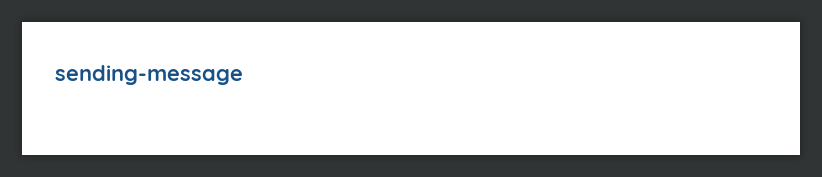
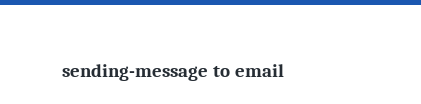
- sending-message
+ sending-message to email

